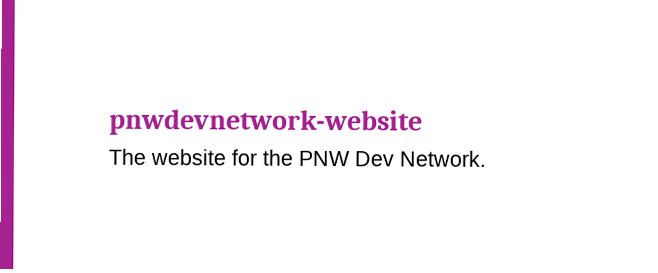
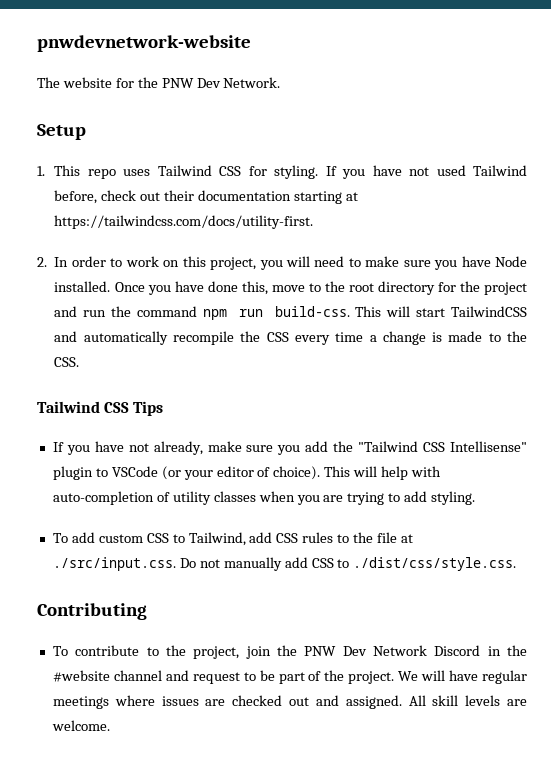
+ Setup
+ 1. This repo uses Tailwind CSS for styling. If you have not used Tailwind before, check out their documentation starting at https://tailwindcss.com/docs/utility-first.
+ 2. In order to work on this project, you will need to make sure you have Node installed. Once you have done this, move to the root directory for the project and run the command npm run build-css. This will start TailwindCSS and automatically recompile the CSS every time a change is made to the CSS.
+ Tailwind CSS Tips
+ If you have not already, make sure you add the "Tailwind CSS Intellisense" plugin to VSCode (or your editor of choice). This will help with auto-completion of utility classes when you are trying to add styling.
+ To add custom CSS to Tailwind, add CSS rules to the file at ./src/input.css. Do not manually add CSS to ./dist/css/style.css.
+ Contributing
+ To contribute to the project, join the PNW Dev Network Discord in the #website channel and request to be part of the project. We will have regular meetings where issues are checked out and assigned. All skill levels are welcome.

